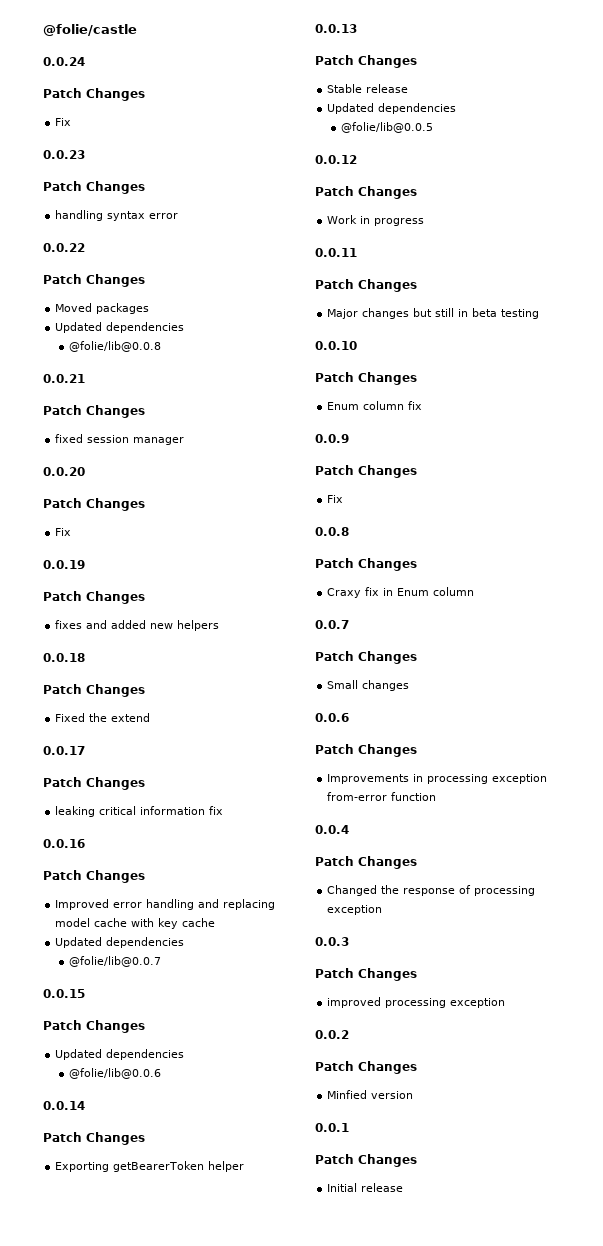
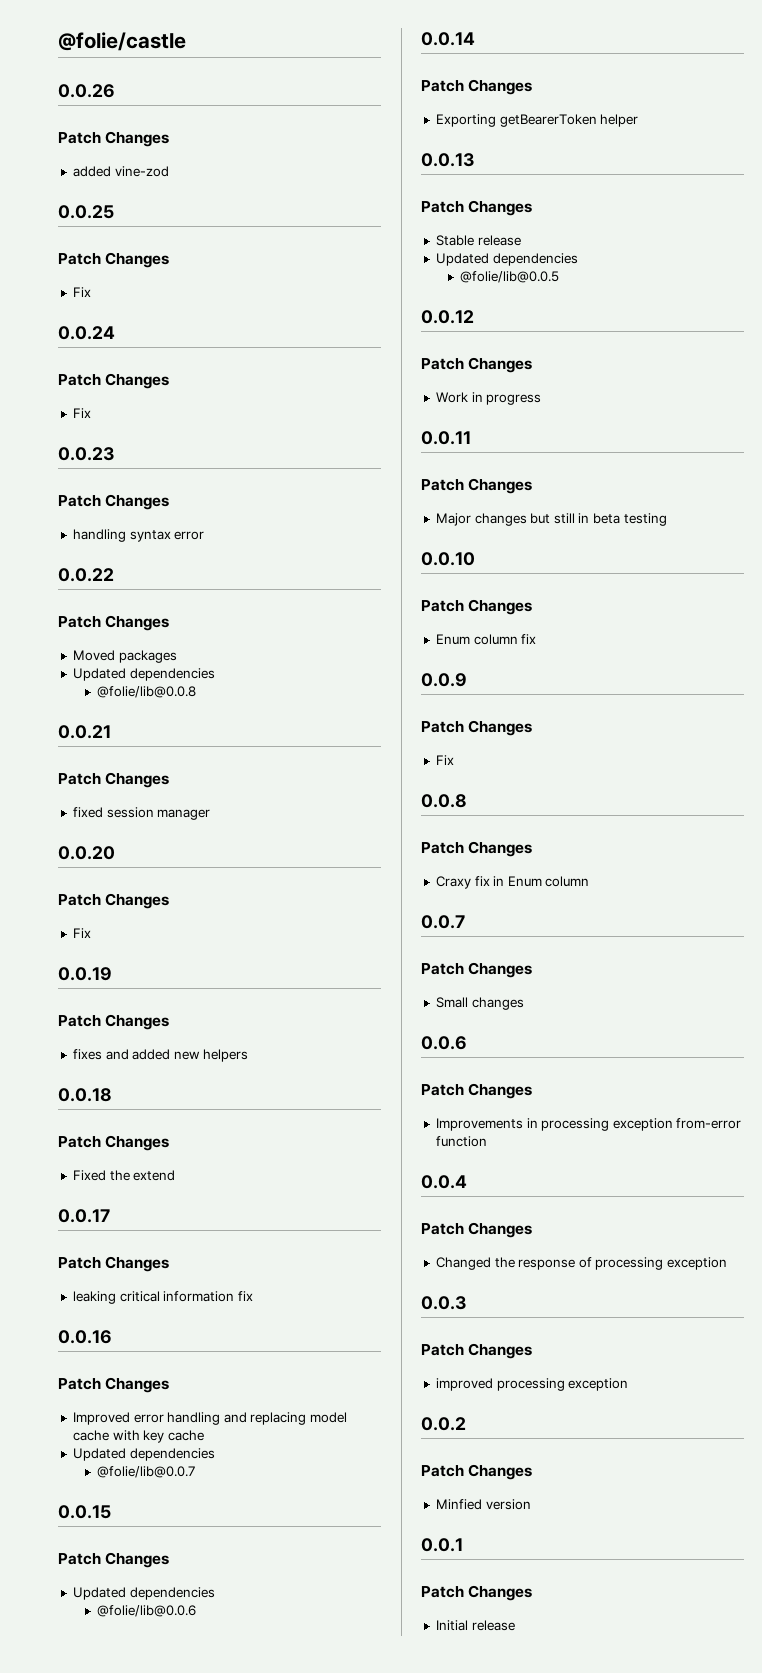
+ 0.0.26
+ Patch Changes
+ added vine-zod
+ 0.0.25
+ Patch Changes
+ Fix

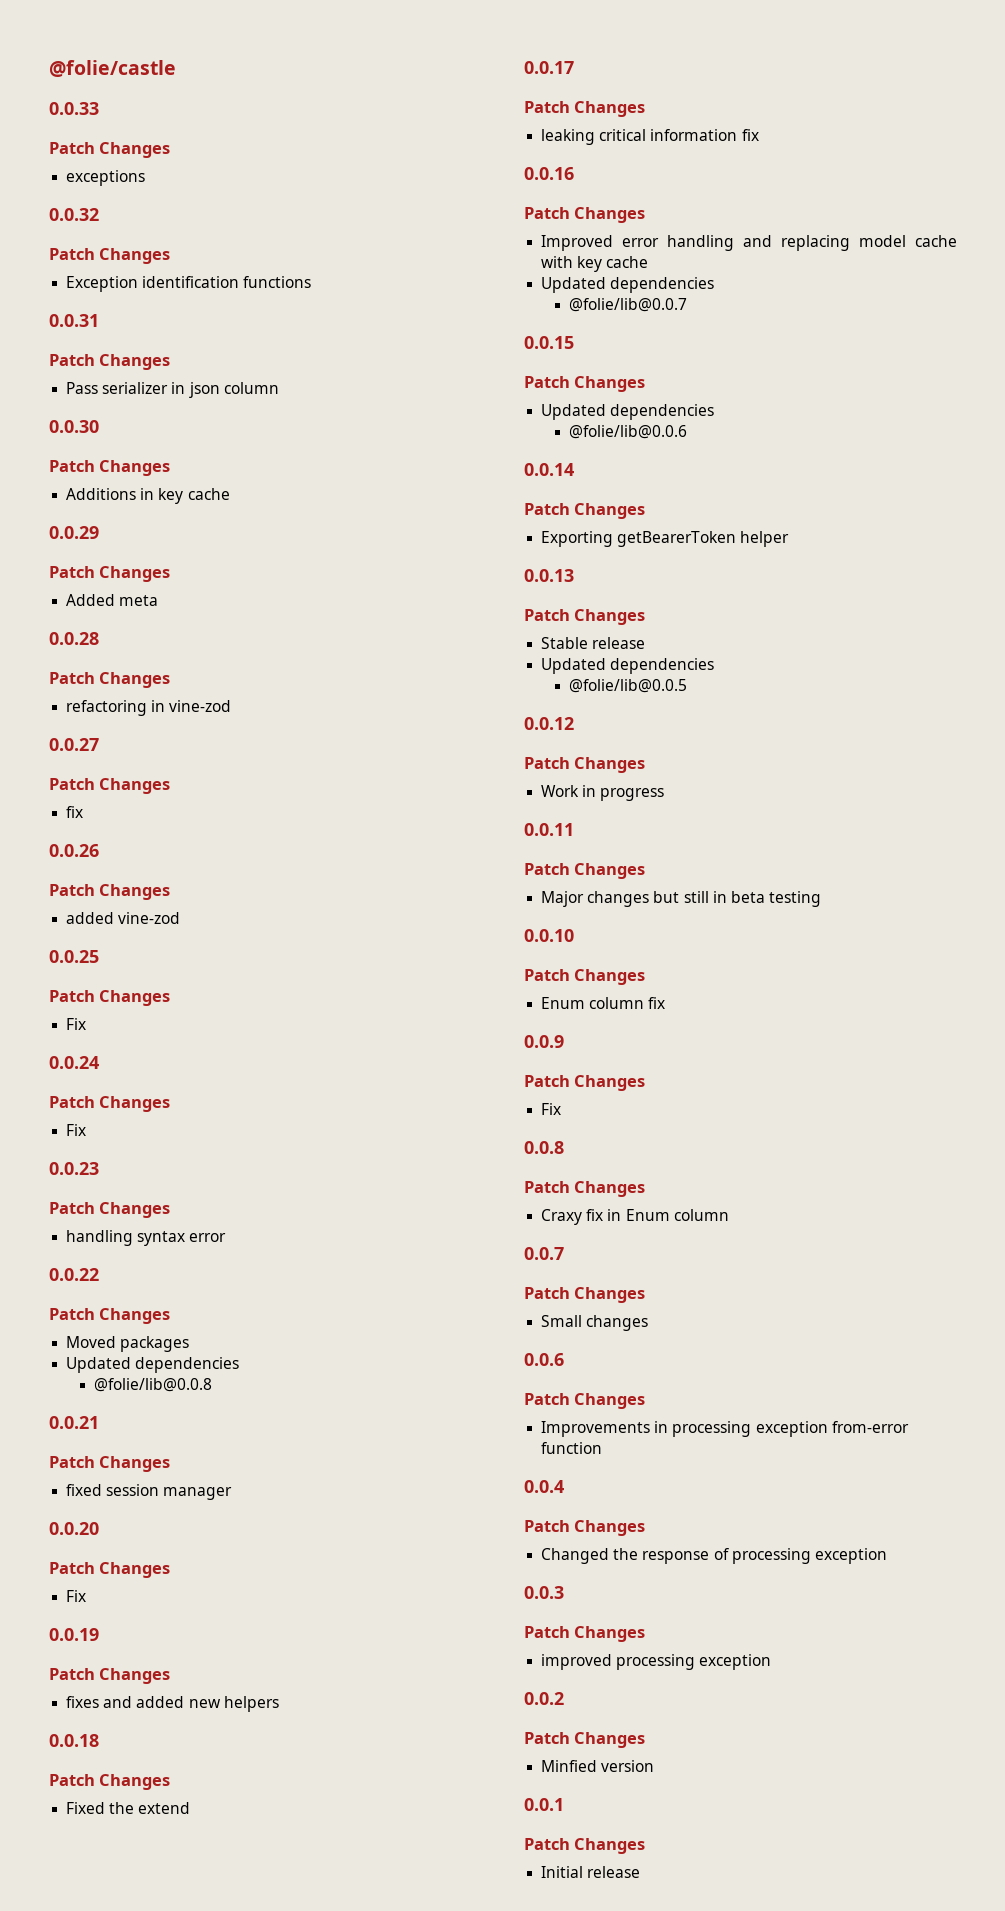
+ 0.0.33
+ Patch Changes
+ exceptions
+ 0.0.32
+ Patch Changes
+ Exception identification functions
+ 0.0.31
+ Patch Changes
+ Pass serializer in json column
+ 0.0.30
+ Patch Changes
+ Additions in key cache
+ 0.0.29
+ Patch Changes
+ Added meta
+ 0.0.28
+ Patch Changes
+ refactoring in vine-zod
+ 0.0.27
+ Patch Changes
+ fix

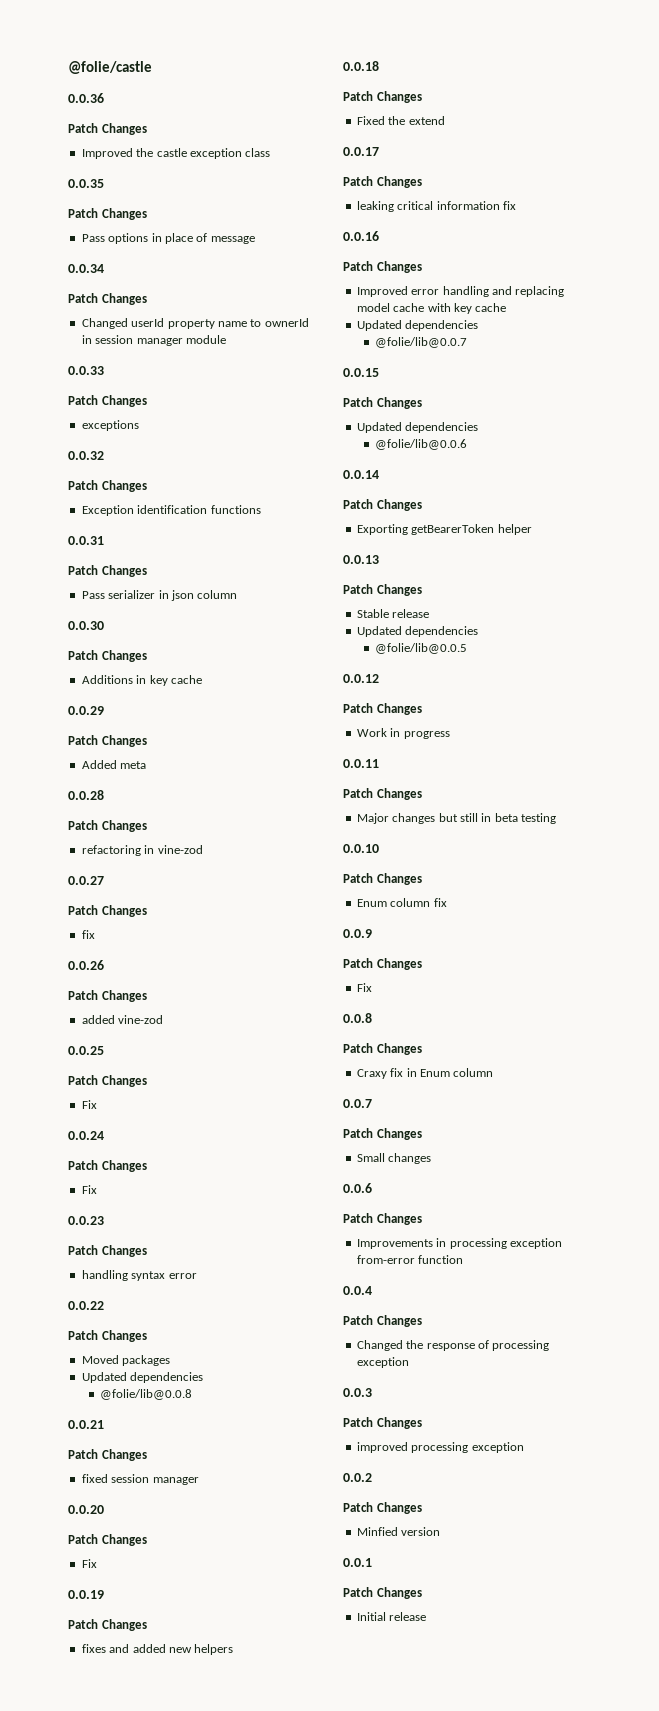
+ 0.0.36
+ Patch Changes
+ Improved the castle exception class
+ 0.0.35
+ Patch Changes
+ Pass options in place of message
+ 0.0.34
+ Patch Changes
+ Changed userId property name to ownerId in session manager module

